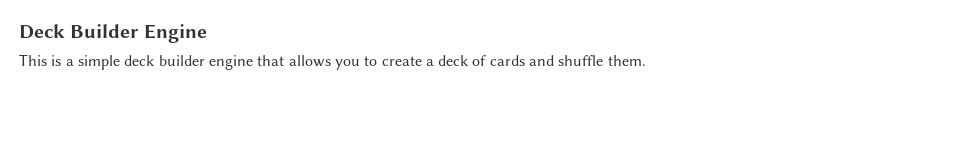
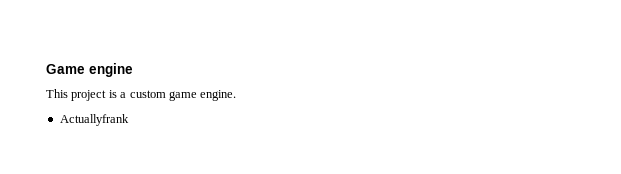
- Deck Builder Engine
+ Game engine
- This is a simple deck builder engine that allows you to create a deck of cards and shuffle them.
+ This project is a custom game engine.
+ Actuallyfrank

